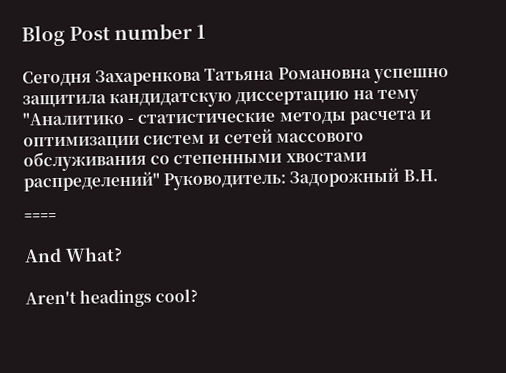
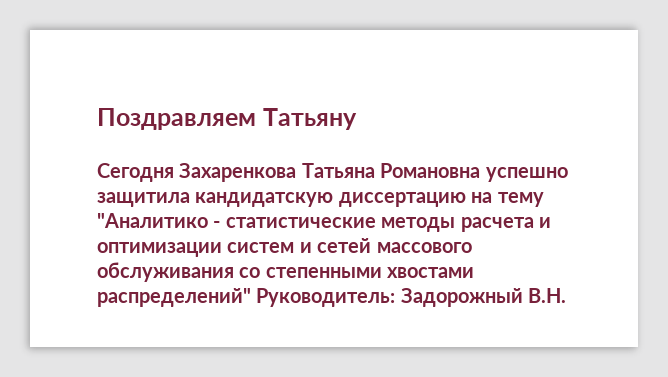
- Blog Post number 1
+ Поздравляем Татьяну
- ====
- And What?
- Aren't headings cool?

